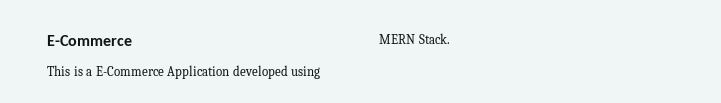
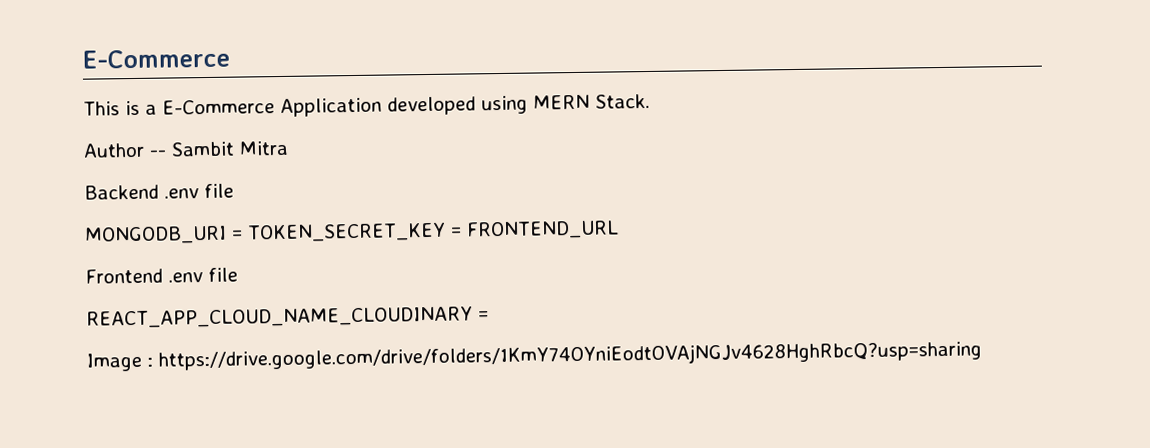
+ Author -- Sambit Mitra
+ Backend .env file
+ MONGODB_URI = TOKEN_SECRET_KEY = FRONTEND_URL
+ Frontend .env file
+ REACT_APP_CLOUD_NAME_CLOUDINARY =
+ Image : https://drive.google.com/drive/folders/1KmY74OYniEodtOVAjNGJv4628HghRbcQ?usp=sharing

